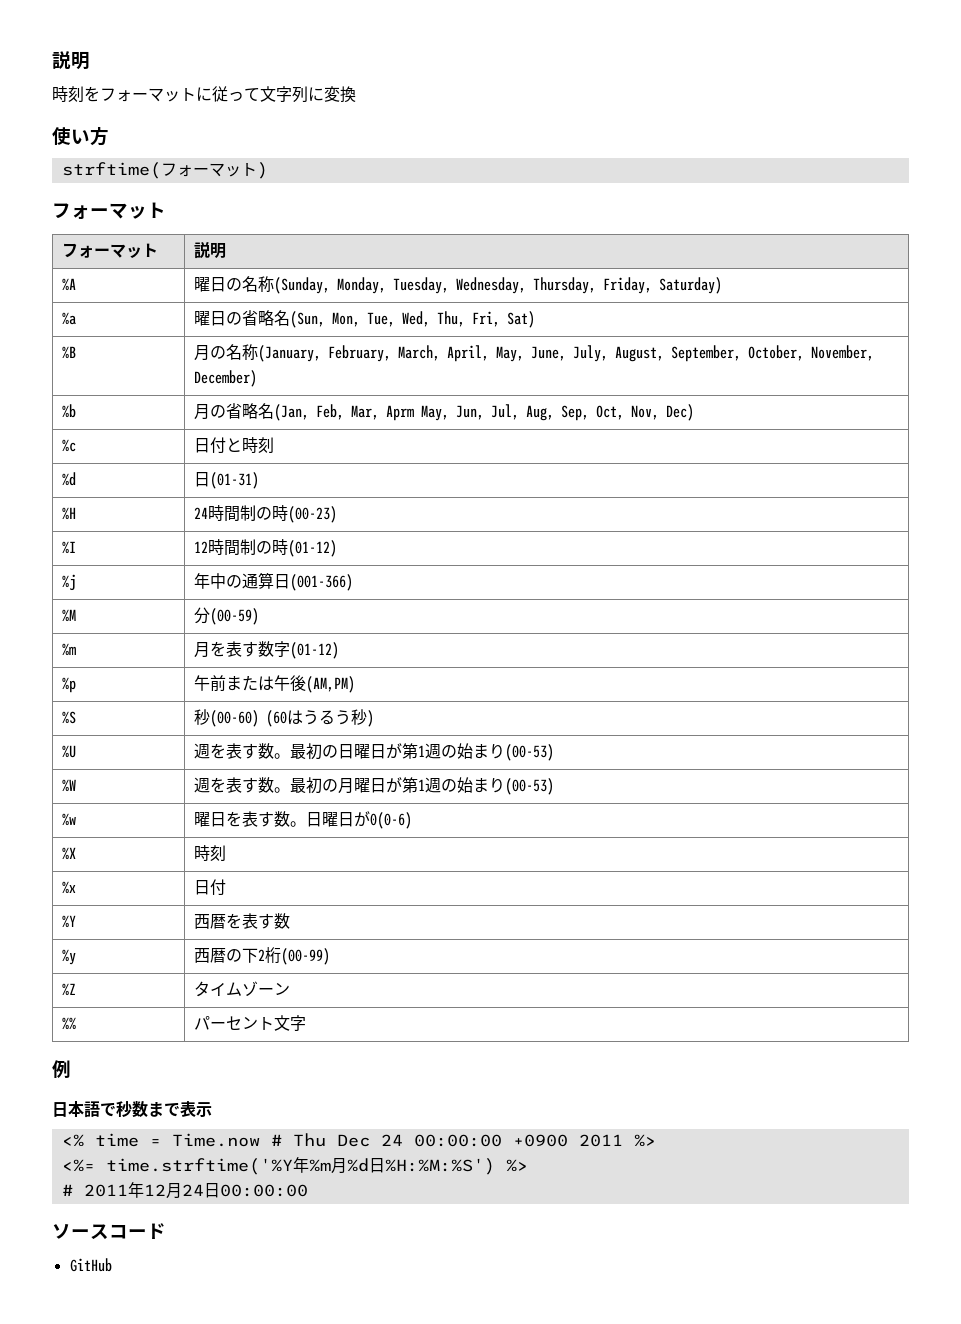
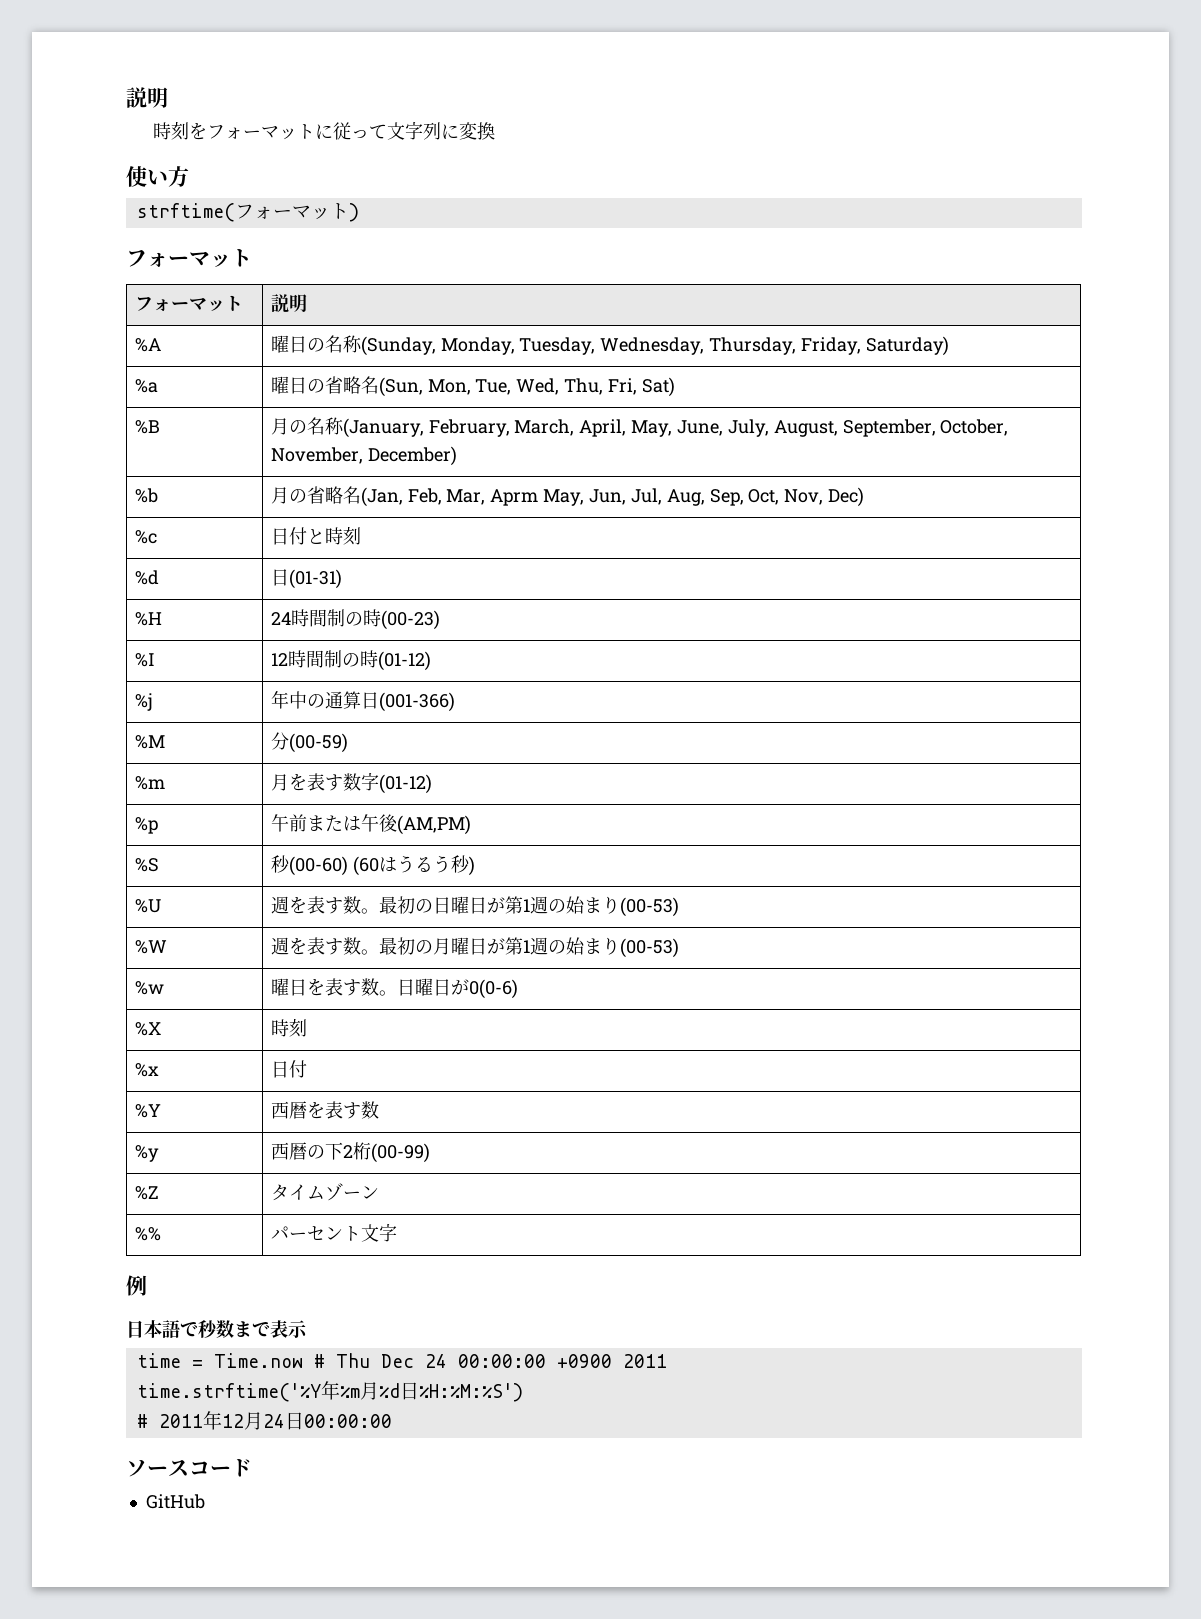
- <% time = Time.now # Thu Dec 24 00:00:00 +0900 2011 %>
- <%= time.strftime('%Y年%m月%d日%H:%M:%S') %>
+ time = Time.now # Thu Dec 24 00:00:00 +0900 2011
+ time.strftime('%Y年%m月%d日%H:%M:%S')

